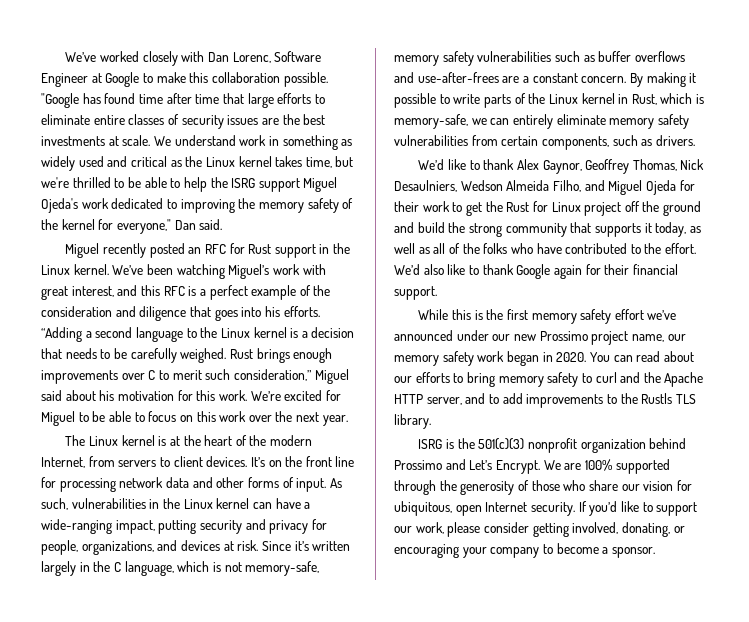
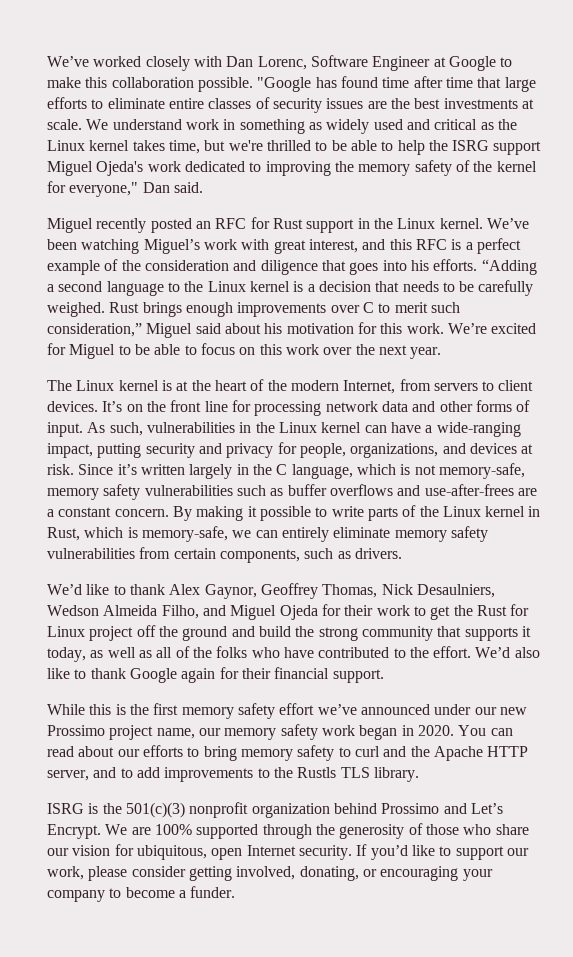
- If you’d like to support our work, please consider getting involved, donating, or encouraging your company to become a sponsor.
+ If you’d like to support our work, please consider getting involved, donating, or encouraging your company to become a funder.

